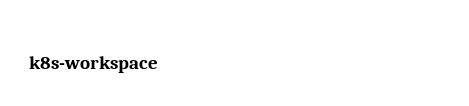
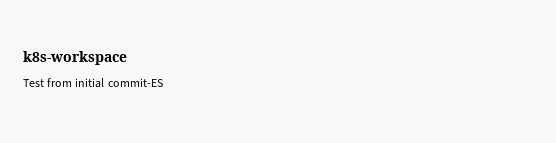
+ Test from initial commit-ES

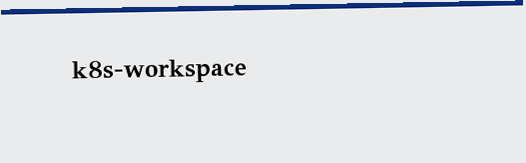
- Test from initial commit-ES

